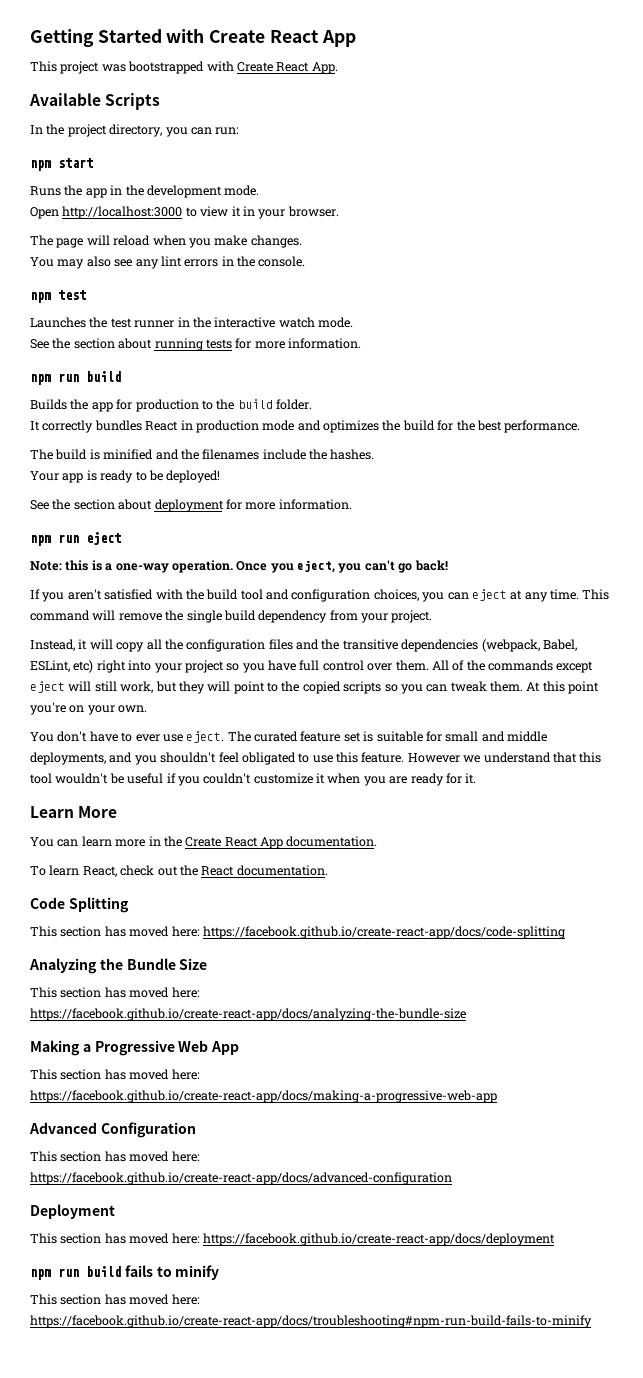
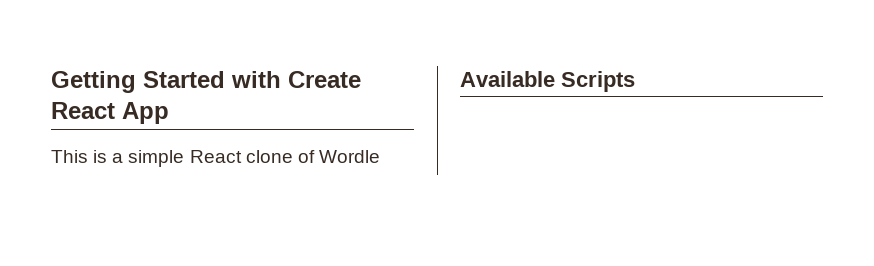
- This project was bootstrapped with Create React App.
+ This is a simple React clone of Wordle
  Available Scripts
- In the project directory, you can run:
- npm start
- Runs the app in the development mode.
- Open http://localhost:3000 to view it in your browser.
- The page will reload when you make changes.
- You may also see any lint errors in the console.
- npm test
- Launches the test runner in the interactive watch mode.
- See the section about running tests for more information.
- npm run build
- Builds the app for production to the build folder.
- It correctly bundles React in production mode and optimizes the build for the best performance.
- The build is minified and the filenames include the hashes.
- Your app is ready to be deployed!
- See the section about deployment for more information.
- npm run eject
- Note: this is a one-way operation. Once you eject, you can't go back!
- If you aren't satisfied with the build tool and configuration choices, you can eject at any time. This command will remove the single build dependency from your project.
- Instead, it will copy all the configuration files and the transitive dependencies (webpack, Babel, ESLint, etc) right into your project so you have full control over them. All of the commands except eject will still work, but they will point to the copied scripts so you can tweak them. At this point you're on your own.
- You don't have to ever use eject. The curated feature set is suitable for small and middle deployments, and you shouldn't feel obligated to use this feature. However we understand that this tool wouldn't be useful if you couldn't customize it when you are ready for it.
- Learn More
- You can learn more in the Create React App documentation.
- To learn React, check out the React documentation.
- Code Splitting
- This section has moved here: https://facebook.github.io/create-react-app/docs/code-splitting
- Analyzing the Bundle Size
- This section has moved here: https://facebook.github.io/create-react-app/docs/analyzing-the-bundle-size
- Making a Progressive Web App
- This section has moved here: https://facebook.github.io/create-react-app/docs/making-a-progressive-web-app
- Advanced Configuration
- This section has moved here: https://facebook.github.io/create-react-app/docs/advanced-configuration
- Deployment
- This section has moved here: https://facebook.github.io/create-react-app/docs/deployment
- npm run build fails to minify
- This section has moved here: https://facebook.github.io/create-react-app/docs/troubleshooting#npm-run-build-fails-to-minify

